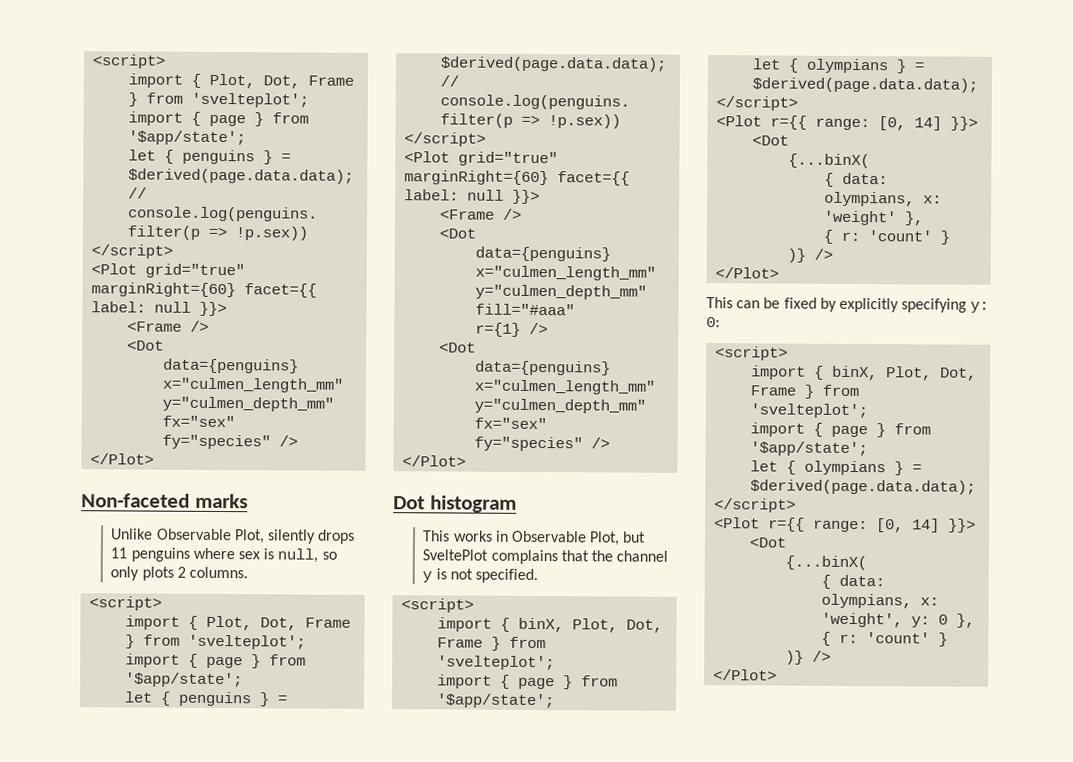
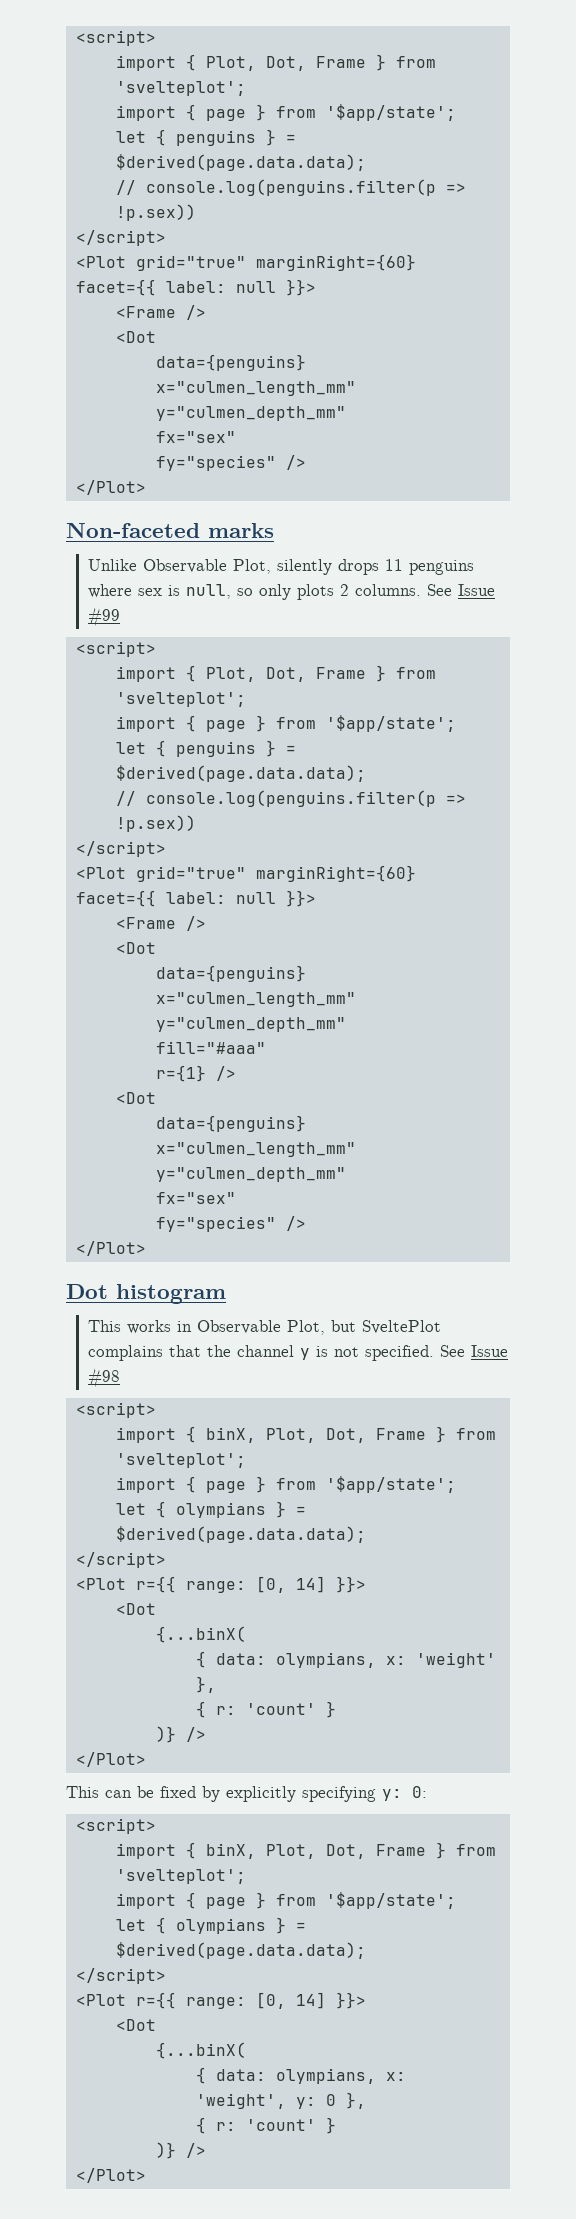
+ See Issue #99
+ See Issue #98

